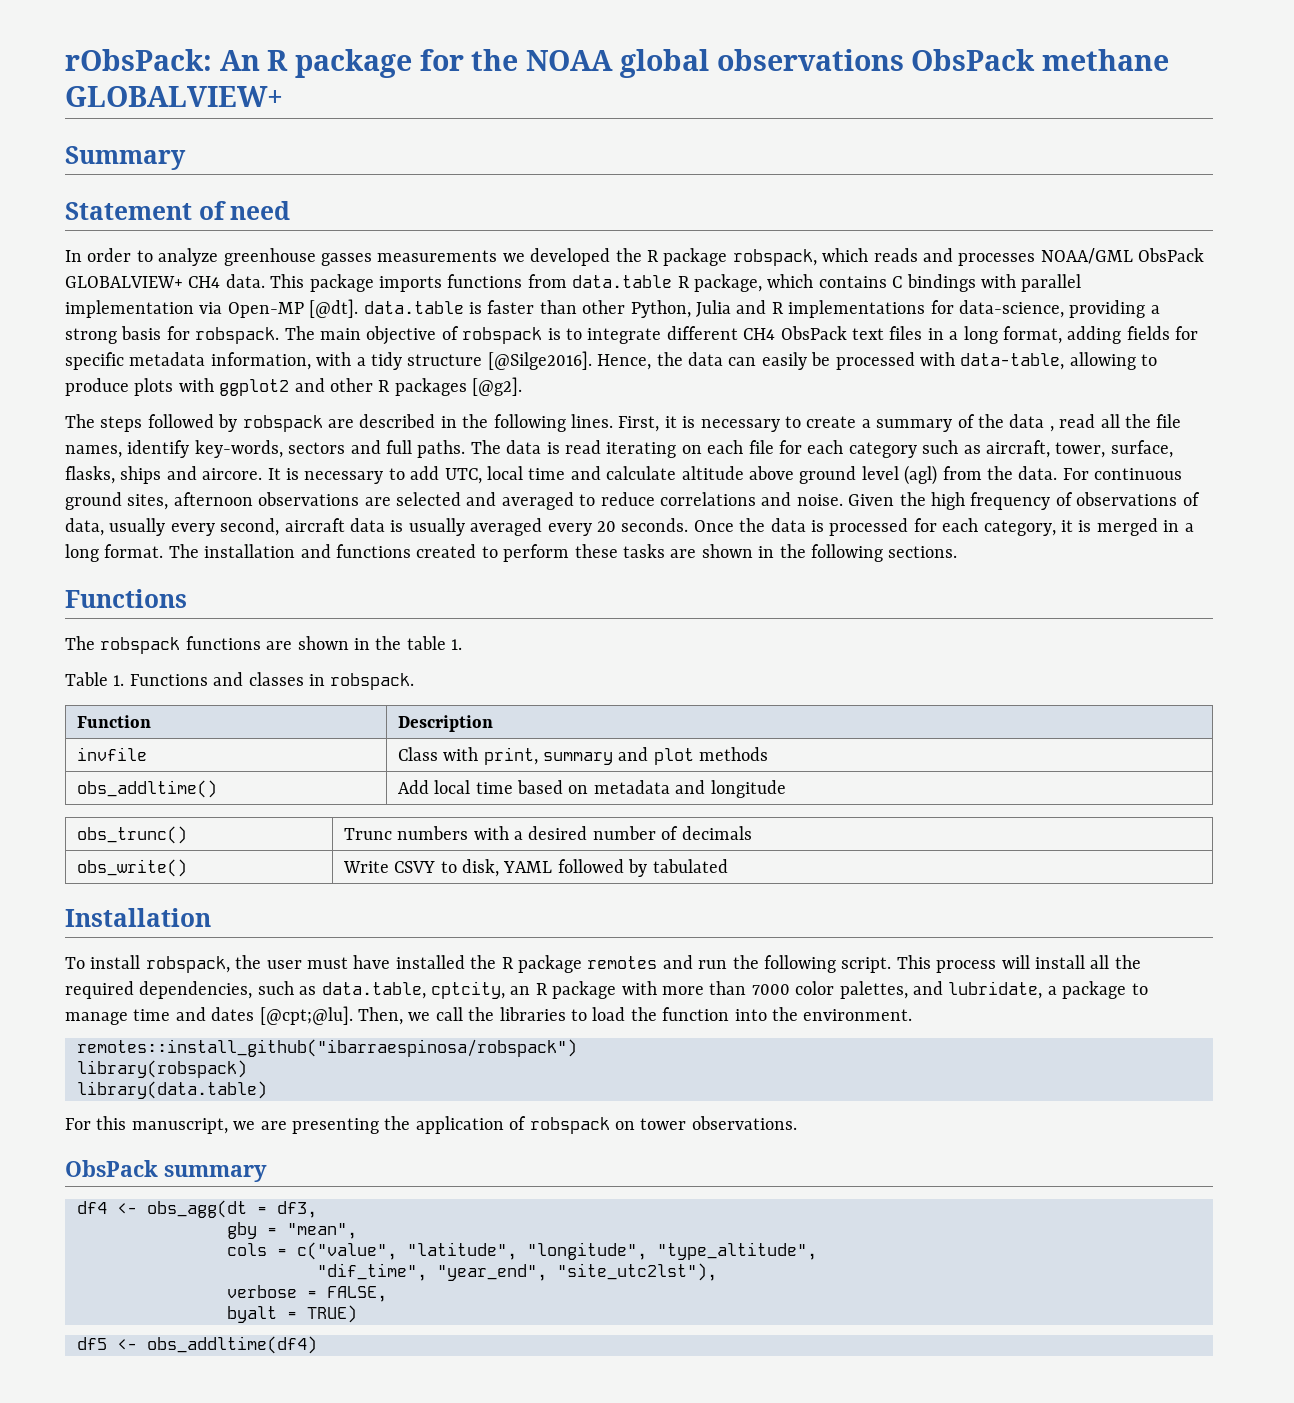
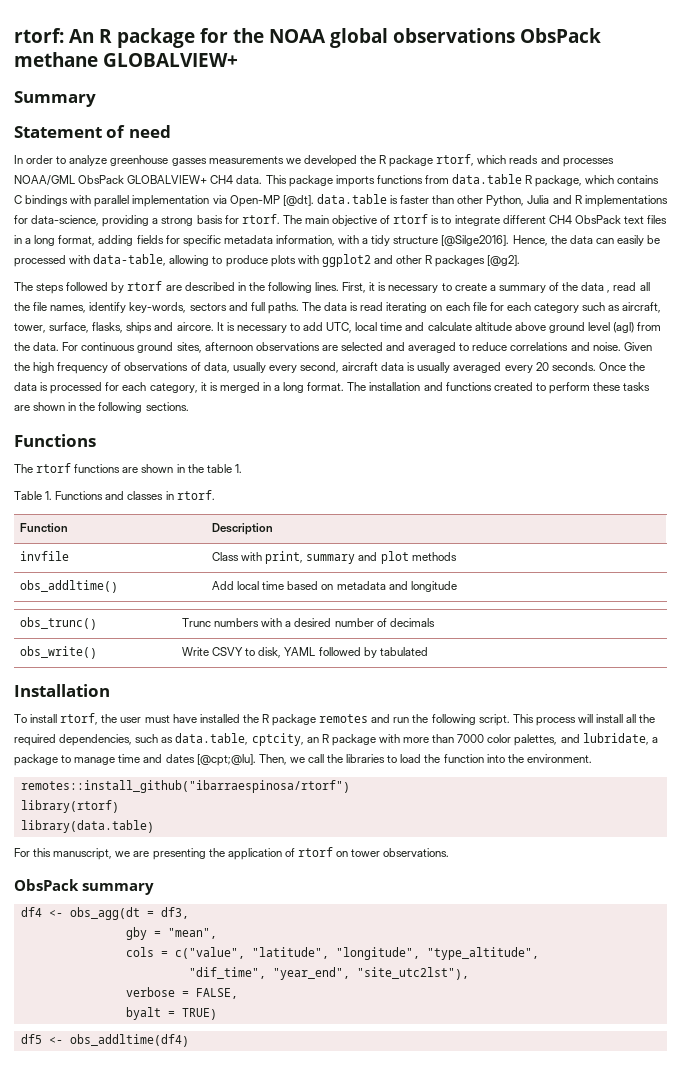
- rObsPack: An R package for the NOAA global observations ObsPack methane GLOBALVIEW+
+ rtorf: An R package for the NOAA global observations ObsPack methane GLOBALVIEW+
- In order to analyze greenhouse gasses measurements we developed the R package robspack, which reads and processes NOAA/GML ObsPack GLOBALVIEW+ CH4 data.
+ In order to analyze greenhouse gasses measurements we developed the R package rtorf, which reads and processes NOAA/GML ObsPack GLOBALVIEW+ CH4 data.
- This package imports functions from data.table R package, which contains C bindings with parallel implementation via Open-MP [@dt]. data.table is faster than other Python, Julia and R implementations for data-science, providing a strong basis for robspack.
+ This package imports functions from data.table R package, which contains C bindings with parallel implementation via Open-MP [@dt]. data.table is faster than other Python, Julia and R implementations for data-science, providing a strong basis for rtorf.
- The main objective of robspack is to integrate different CH4 ObsPack text files in a long format, adding fields for specific metadata information, with a tidy structure [@Silge2016].
+ The main objective of rtorf is to integrate different CH4 ObsPack text files in a long format, adding fields for specific metadata information, with a tidy structure [@Silge2016].
- The steps followed by robspack are described in the following lines.
+ The steps followed by rtorf are described in the following lines.
- The robspack functions are shown in the table 1.
+ The rtorf functions are shown in the table 1.
- Table 1. Functions and classes in robspack.
+ Table 1. Functions and classes in rtorf.
- To install robspack, the user must have installed the R package remotes and run the following script.
+ To install rtorf, the user must have installed the R package remotes and run the following script.
- remotes::install_github("ibarraespinosa/robspack")
- library(robspack)
+ remotes::install_github("ibarraespinosa/rtorf")
+ library(rtorf)
- For this manuscript, we are presenting the application of robspack on tower observations.
+ For this manuscript, we are presenting the application of rtorf on tower observations.

